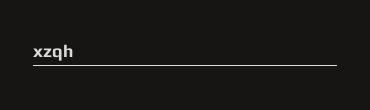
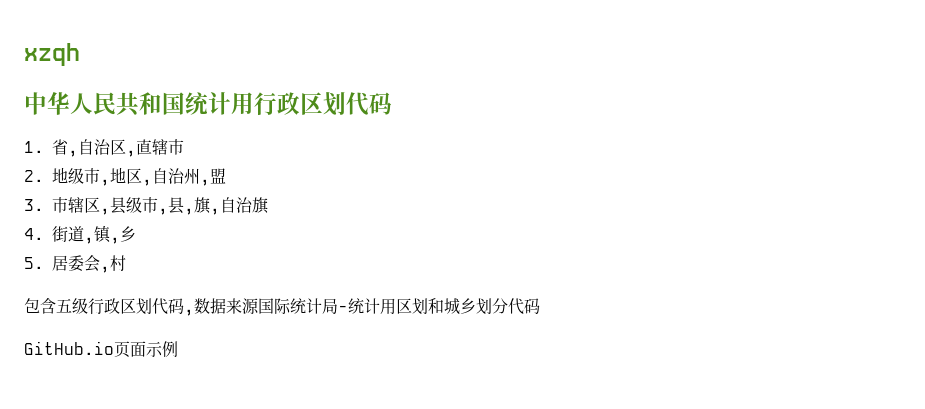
+ 中华人民共和国统计用行政区划代码
+ 1.省,自治区,直辖市
+ 2.地级市,地区,自治州,盟
+ 3.市辖区,县级市,县,旗,自治旗
+ 4.街道,镇,乡
+ 5.居委会,村
+ 包含五级行政区划代码,数据来源国际统计局-统计用区划和城乡划分代码
+ GitHub.io页面示例

